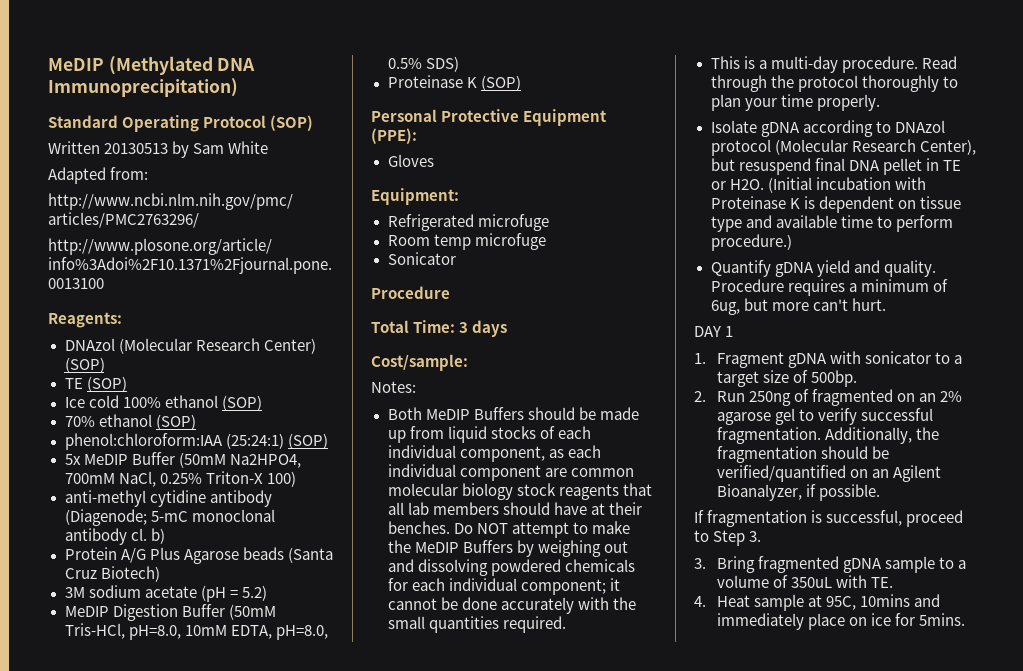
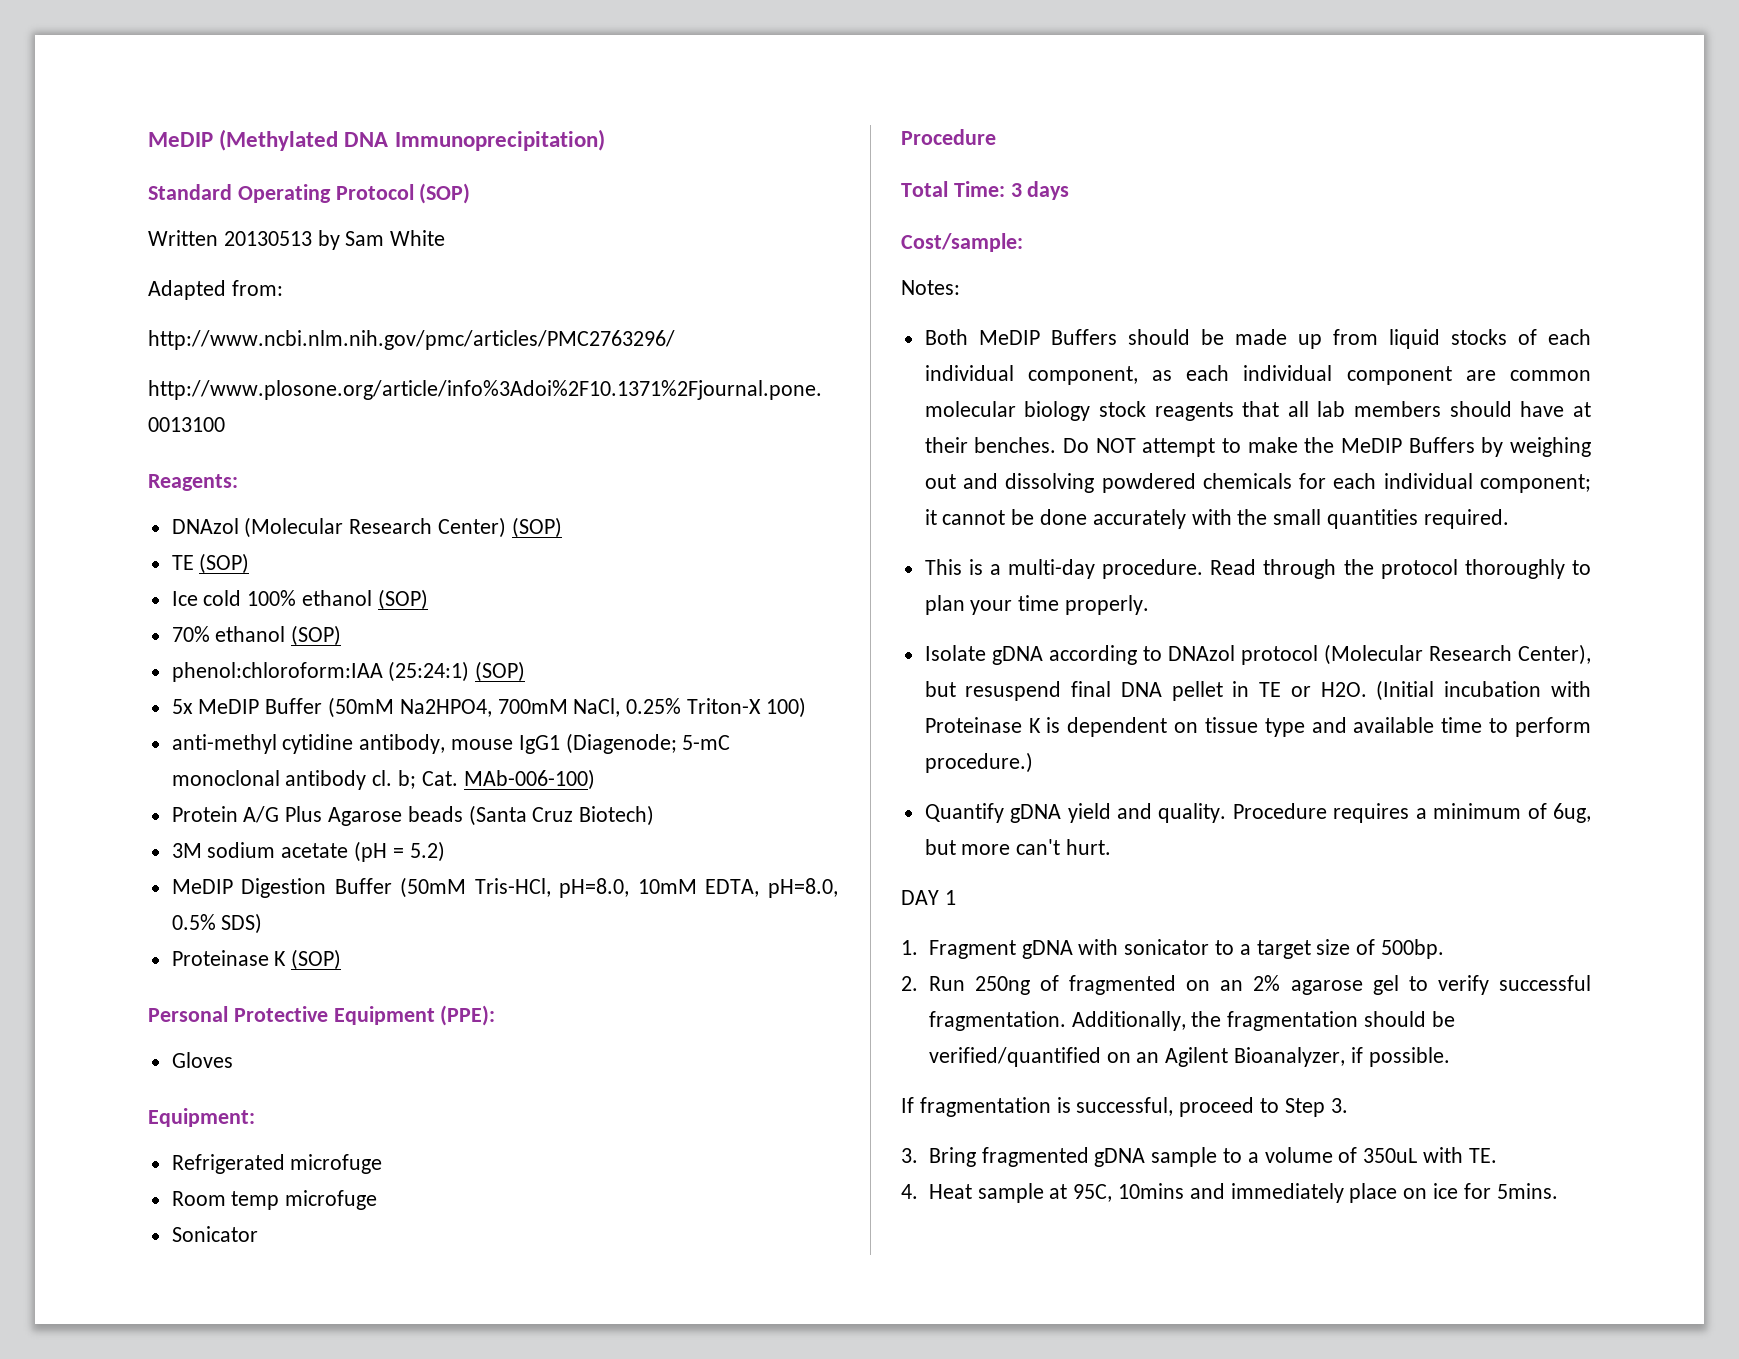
- anti-methyl cytidine antibody (Diagenode; 5-mC monoclonal antibody cl. b)
+ anti-methyl cytidine antibody, mouse IgG1 (Diagenode; 5-mC monoclonal antibody cl. b; Cat. MAb-006-100)

